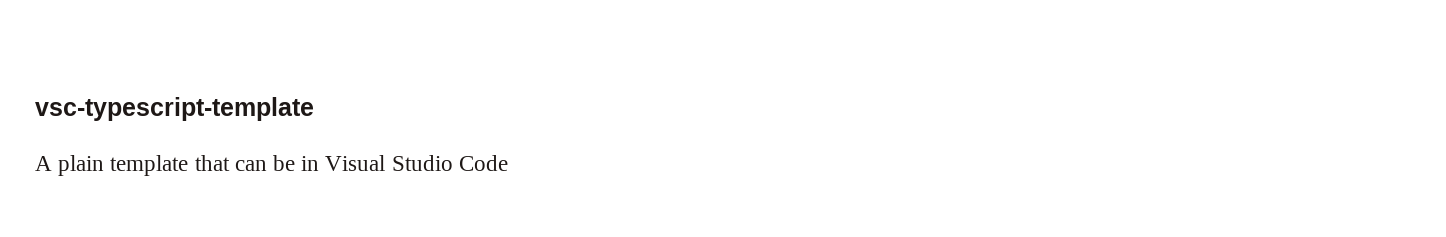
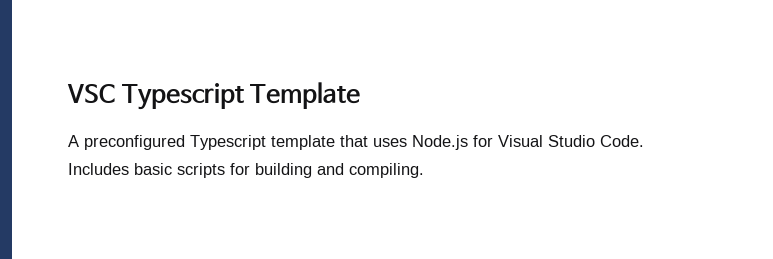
- vsc-typescript-template
- A plain template that can be in Visual Studio Code
+ VSC Typescript Template
+ A preconfigured Typescript template that uses Node.js for Visual Studio Code. Includes basic scripts for building and compiling.

